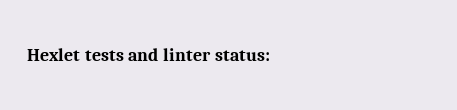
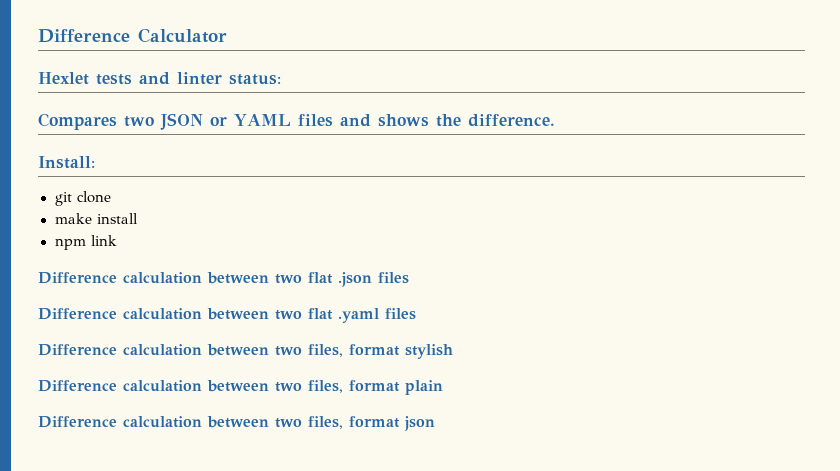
+ Difference Calculator
+ Compares two JSON or YAML files and shows the difference.
+ Install:
+ git clone
+ make install
+ npm link
+ Difference calculation between two flat .json files
+ Difference calculation between two flat .yaml files
+ Difference calculation between two files, format stylish
+ Difference calculation between two files, format plain
+ Difference calculation between two files, format json

